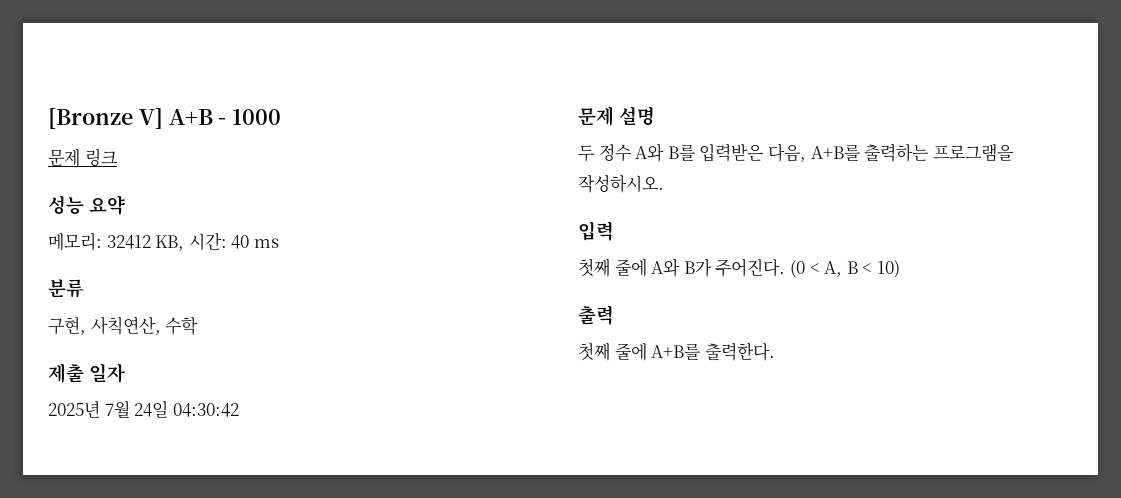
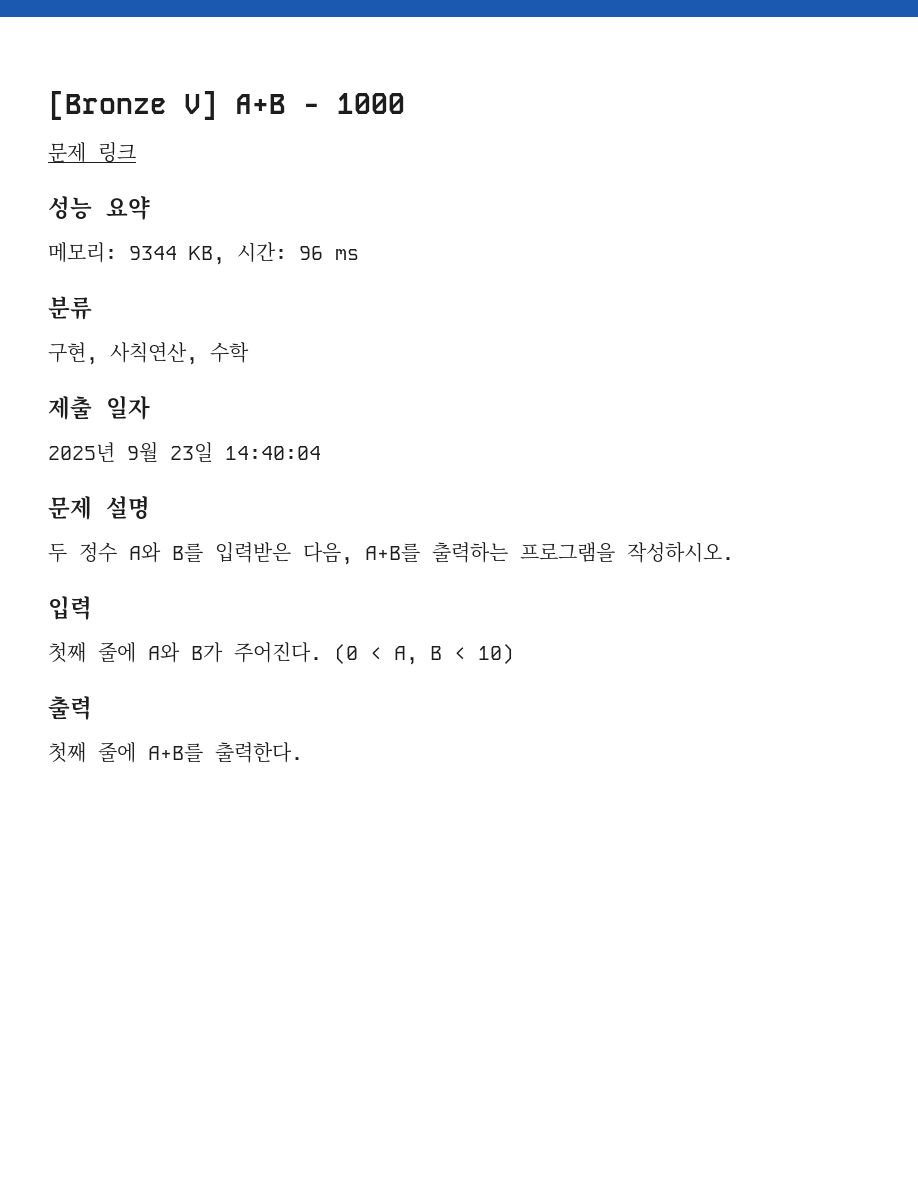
- 메모리: 32412 KB, 시간: 40 ms
+ 메모리: 9344 KB, 시간: 96 ms
- 2025년 7월 24일 04:30:42
+ 2025년 9월 23일 14:40:04

